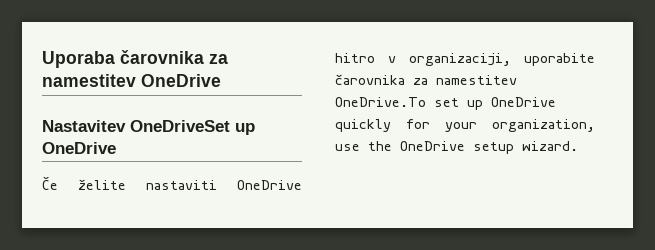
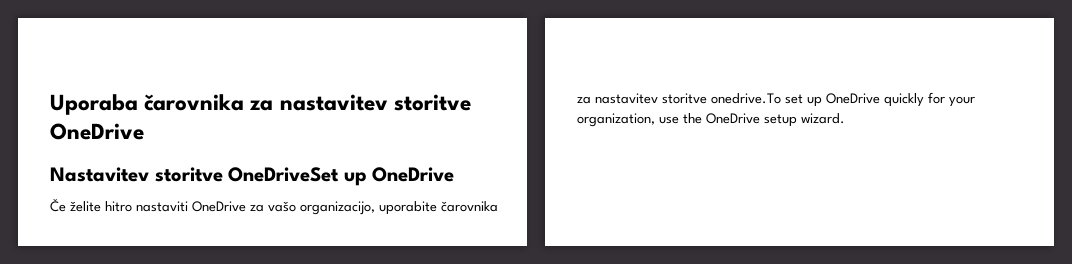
- Uporaba čarovnika za namestitev OneDrive
+ Uporaba čarovnika za nastavitev storitve OneDrive
- Nastavitev OneDriveSet up OneDrive
+ Nastavitev storitve OneDriveSet up OneDrive
- Če želite nastaviti OneDrive hitro v organizaciji, uporabite čarovnika za namestitev OneDrive.To set up OneDrive quickly for your organization, use the OneDrive setup wizard.
+ Če želite hitro nastaviti OneDrive za vašo organizacijo, uporabite čarovnika za nastavitev storitve onedrive.To set up OneDrive quickly for your organization, use the OneDrive setup wizard.

